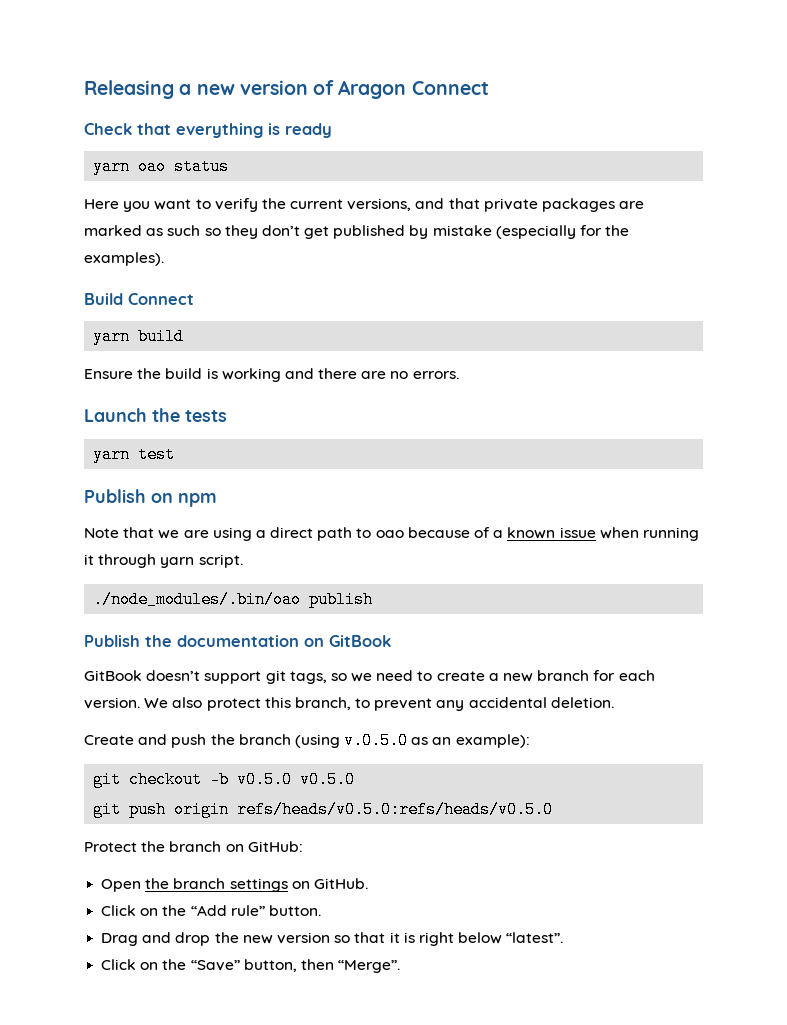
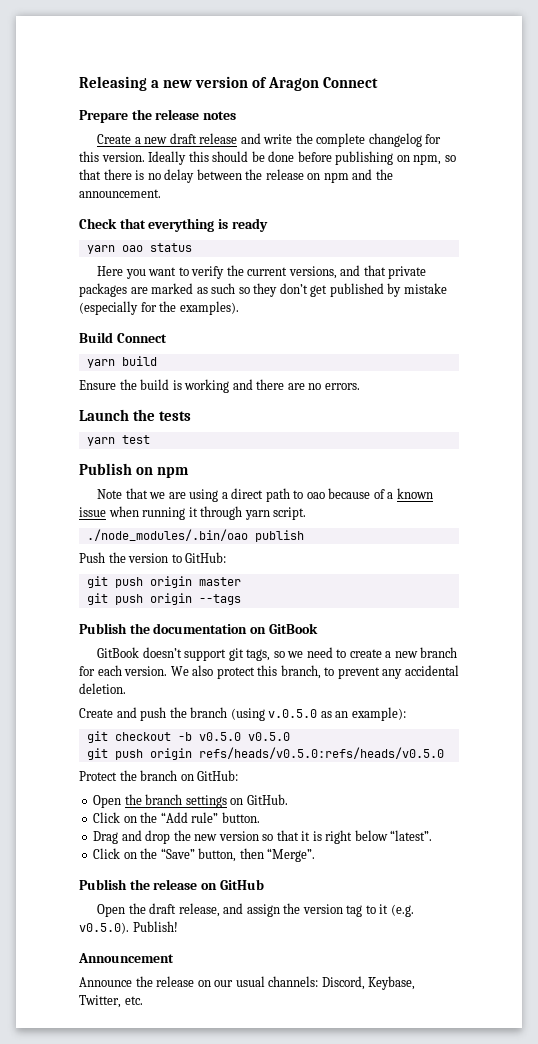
+ Prepare the release notes
+ Create a new draft release and write the complete changelog for this version. Ideally this should be done before publishing on npm, so that there is no delay between the release on npm and the announcement.
+ Push the version to GitHub:
+ git push origin master
+ git push origin --tags
+ Publish the release on GitHub
+ Open the draft release, and assign the version tag to it (e.g. v0.5.0). Publish!
+ Announcement
+ Announce the release on our usual channels: Discord, Keybase, Twitter, etc.

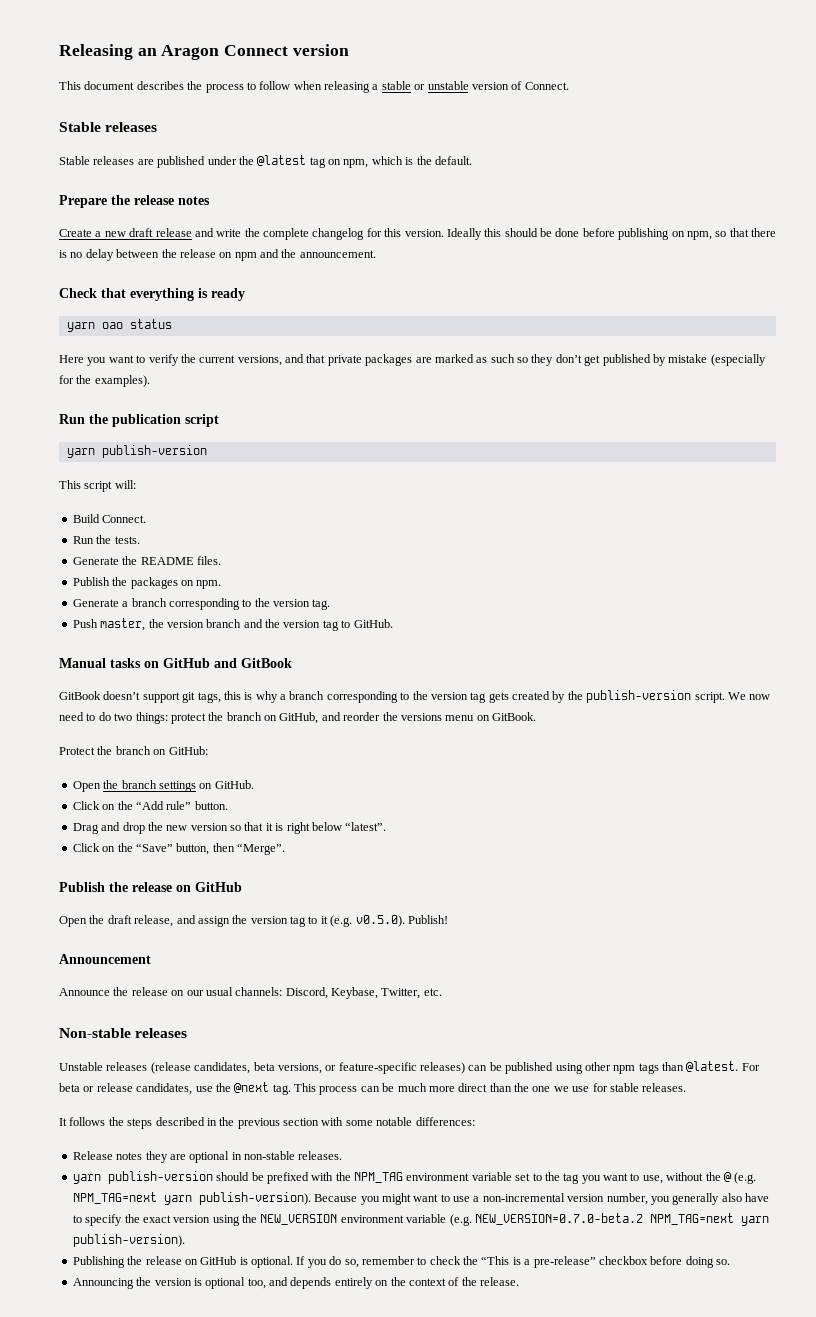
- Releasing a new version of Aragon Connect
+ Releasing an Aragon Connect version
+ This document describes the process to follow when releasing a stable or unstable version of Connect.
+ Stable releases
+ Stable releases are published under the @latest tag on npm, which is the default.
- Build Connect
- yarn build
- Ensure the build is working and there are no errors.
- Launch the tests
- yarn test
- Publish on npm
- Note that we are using a direct path to oao because of a known issue when running it through yarn script.
- ./node_modules/.bin/oao publish
- Push the version to GitHub:
- git push origin master
- git push origin --tags
- Publish the documentation on GitBook
+ Run the publication script
+ yarn publish-version
+ This script will:
+ Build Connect.
+ Run the tests.
+ Generate the README files.
+ Publish the packages on npm.
+ Generate a branch corresponding to the version tag.
+ Push master, the version branch and the version tag to GitHub.
+ Manual tasks on GitHub and GitBook
- GitBook doesn’t support git tags, so we need to create a new branch for each version. We also protect this branch, to prevent any accidental deletion.
- Create and push the branch (using v.0.5.0 as an example):
- git checkout -b v0.5.0 v0.5.0
- git push origin refs/heads/v0.5.0:refs/heads/v0.5.0
+ GitBook doesn’t support git tags, this is why a branch corresponding to the version tag gets created by the publish-version script. We now need to do two things: protect the branch on GitHub, and reorder the versions menu on GitBook.
+ Non-stable releases
+ Unstable releases (release candidates, beta versions, or feature-specific releases) can be published using other npm tags than @latest. For beta or release candidates, use the @next tag. This process can be much more direct than the one we use for stable releases.
+ It follows the steps described in the previous section with some notable differences:
+ Release notes they are optional in non-stable releases.
+ yarn publish-version should be prefixed with the NPM_TAG environment variable set to the tag you want to use, without the @ (e.g. NPM_TAG=next yarn publish-version). Because you might want to use a non-incremental version number, you generally also have to specify the exact version using the NEW_VERSION environment variable (e.g. NEW_VERSION=0.7.0-beta.2 NPM_TAG=next yarn publish-version).
+ Publishing the release on GitHub is optional. If you do so, remember to check the “This is a pre-release” checkbox before doing so.
+ Announcing the version is optional too, and depends entirely on the context of the release.

